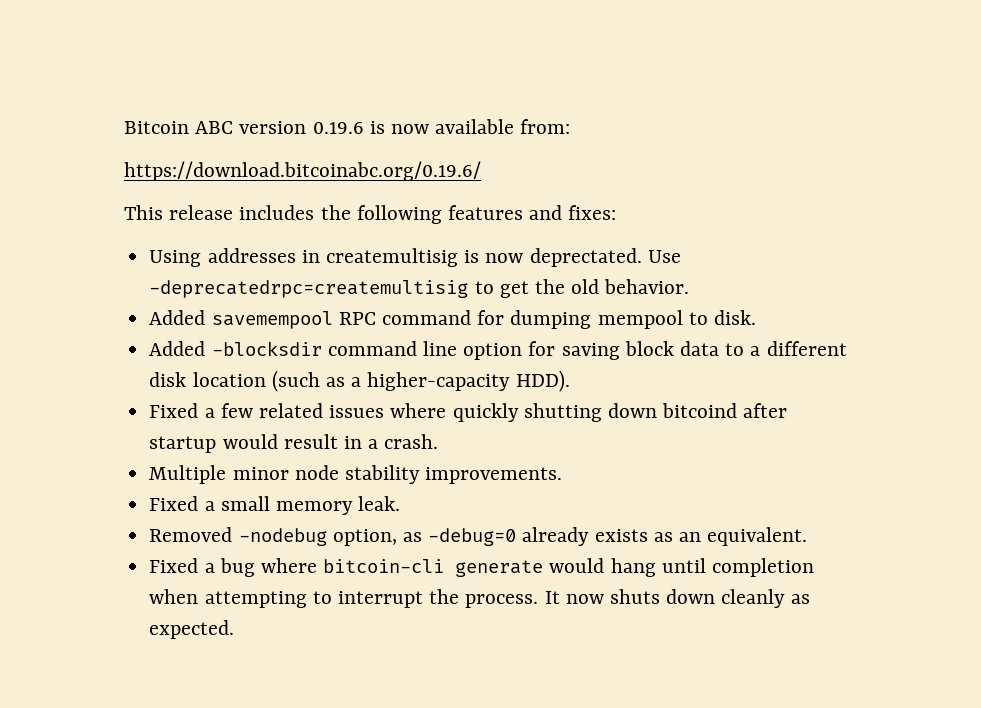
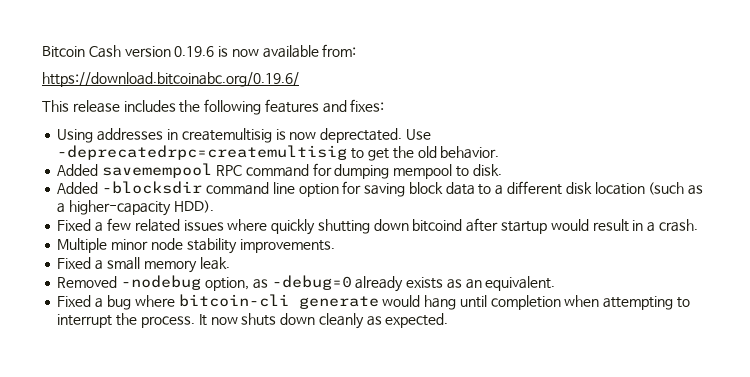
- Bitcoin ABC version 0.19.6 is now available from:
+ Bitcoin Cash version 0.19.6 is now available from:

